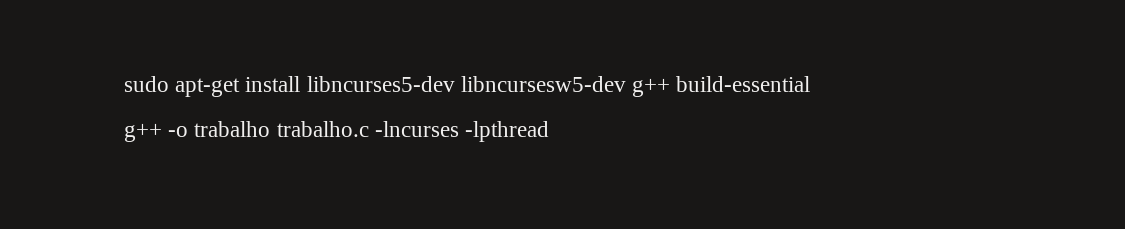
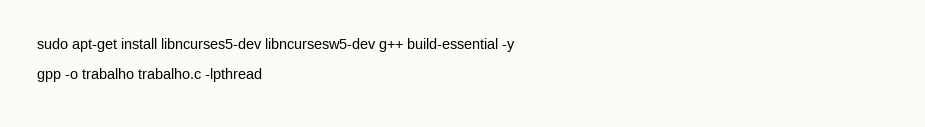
- sudo apt-get install libncurses5-dev libncursesw5-dev g++ build-essential
- g++ -o trabalho trabalho.c -lncurses -lpthread
+ sudo apt-get install libncurses5-dev libncursesw5-dev g++ build-essential -y
+ gpp -o trabalho trabalho.c -lpthread

